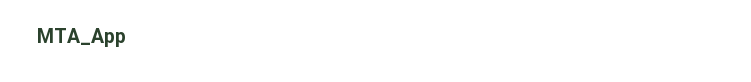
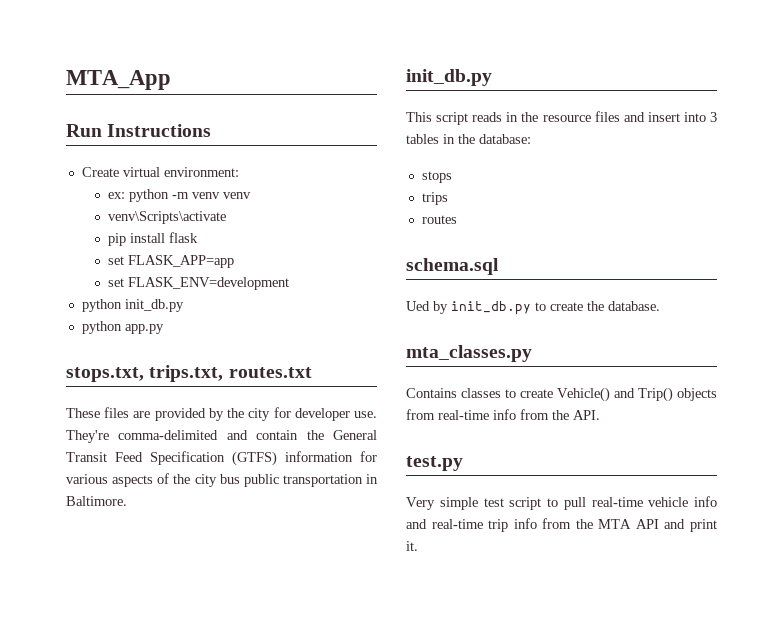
+ Run Instructions
+ Create virtual environment:
+ ex: python -m venv venv
+ venv\Scripts\activate
+ pip install flask
+ set FLASK_APP=app
+ set FLASK_ENV=development
+ python init_db.py
+ python app.py
+ stops.txt, trips.txt, routes.txt
+ These files are provided by the city for developer use. They're comma-delimited and contain the General Transit Feed Specification (GTFS) information for various aspects of the city bus public transportation in Baltimore.
+ init_db.py
+ This script reads in the resource files and insert into 3 tables in the database:
+ stops
+ trips
+ routes
+ schema.sql
+ Ued by init_db.py to create the database.
+ mta_classes.py
+ Contains classes to create Vehicle() and Trip() objects from real-time info from the API.
+ test.py
+ Very simple test script to pull real-time vehicle info and real-time trip info from the MTA API and print it.

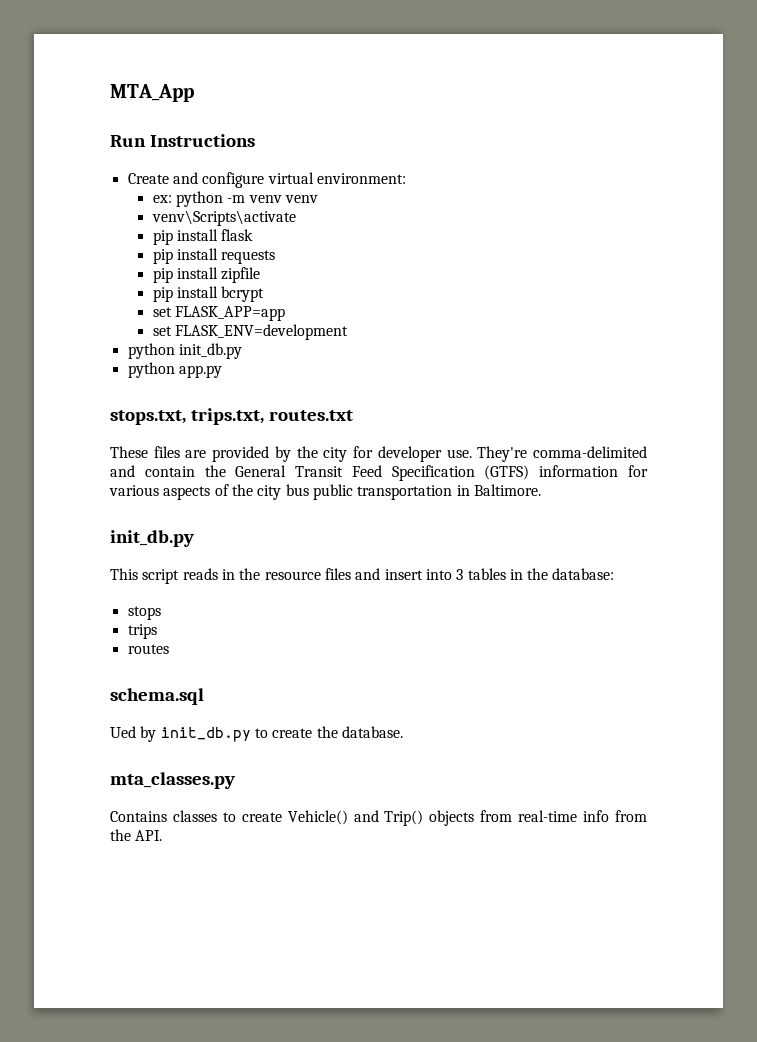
- Create virtual environment:
+ Create and configure virtual environment:
+ pip install requests
+ pip install zipfile
+ pip install bcrypt
- test.py
- Very simple test script to pull real-time vehicle info and real-time trip info from the MTA API and print it.

